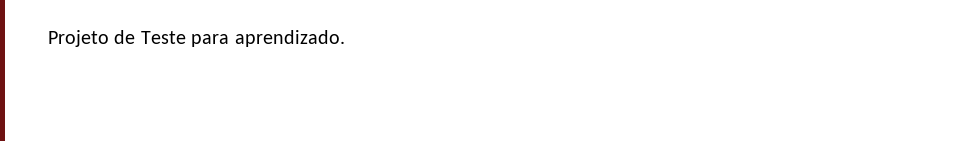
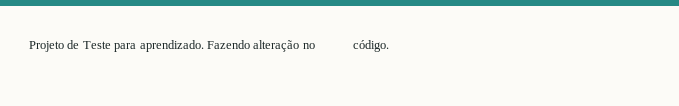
+ Fazendo alteração no código.

